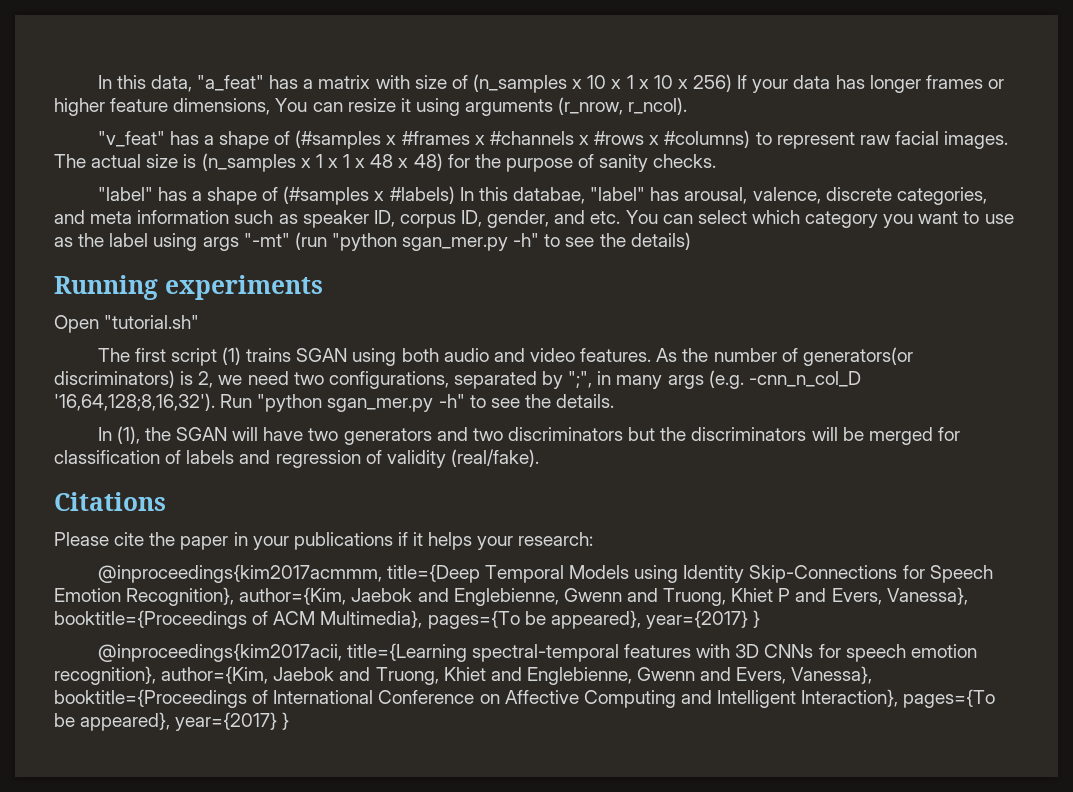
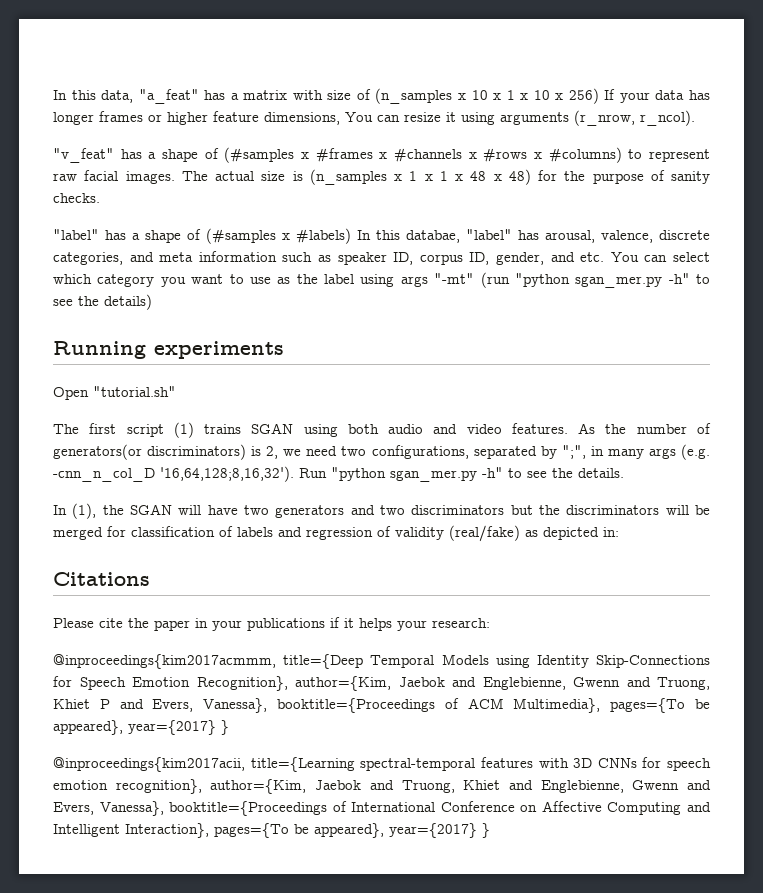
- In (1), the SGAN will have two generators and two discriminators but the discriminators will be merged for classification of labels and regression of validity (real/fake).
+ In (1), the SGAN will have two generators and two discriminators but the discriminators will be merged for classification of labels and regression of validity (real/fake) as depicted in:

